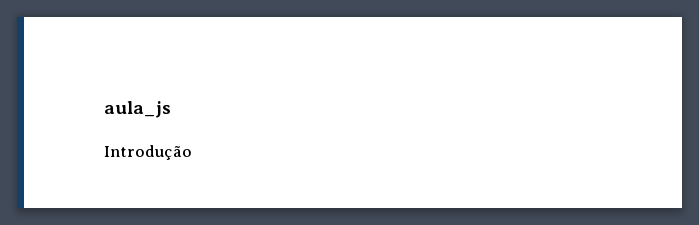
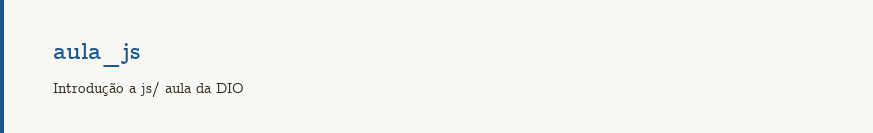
- Introdução
+ Introdução a js/ aula da DIO

